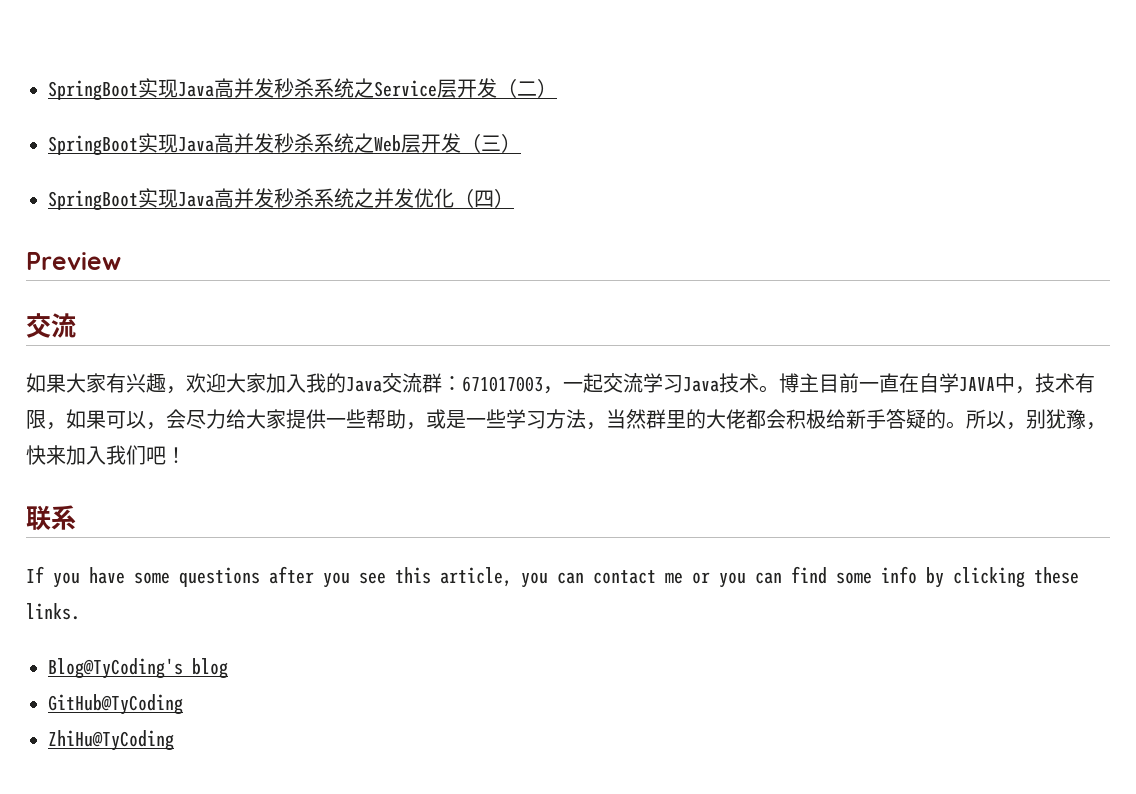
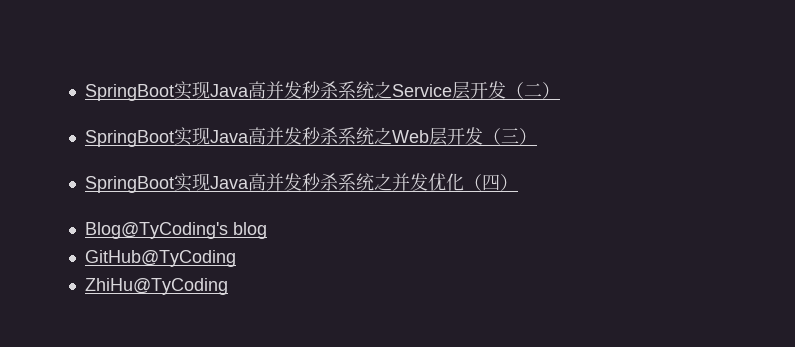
- Preview
- 交流
- 如果大家有兴趣，欢迎大家加入我的Java交流群：671017003，一起交流学习Java技术。博主目前一直在自学JAVA中，技术有限，如果可以，会尽力给大家提供一些帮助，或是一些学习方法，当然群里的大佬都会积极给新手答疑的。所以，别犹豫，快来加入我们吧！
- 联系
- If you have some questions after you see this article, you can contact me or you can find some info by clicking these links.

